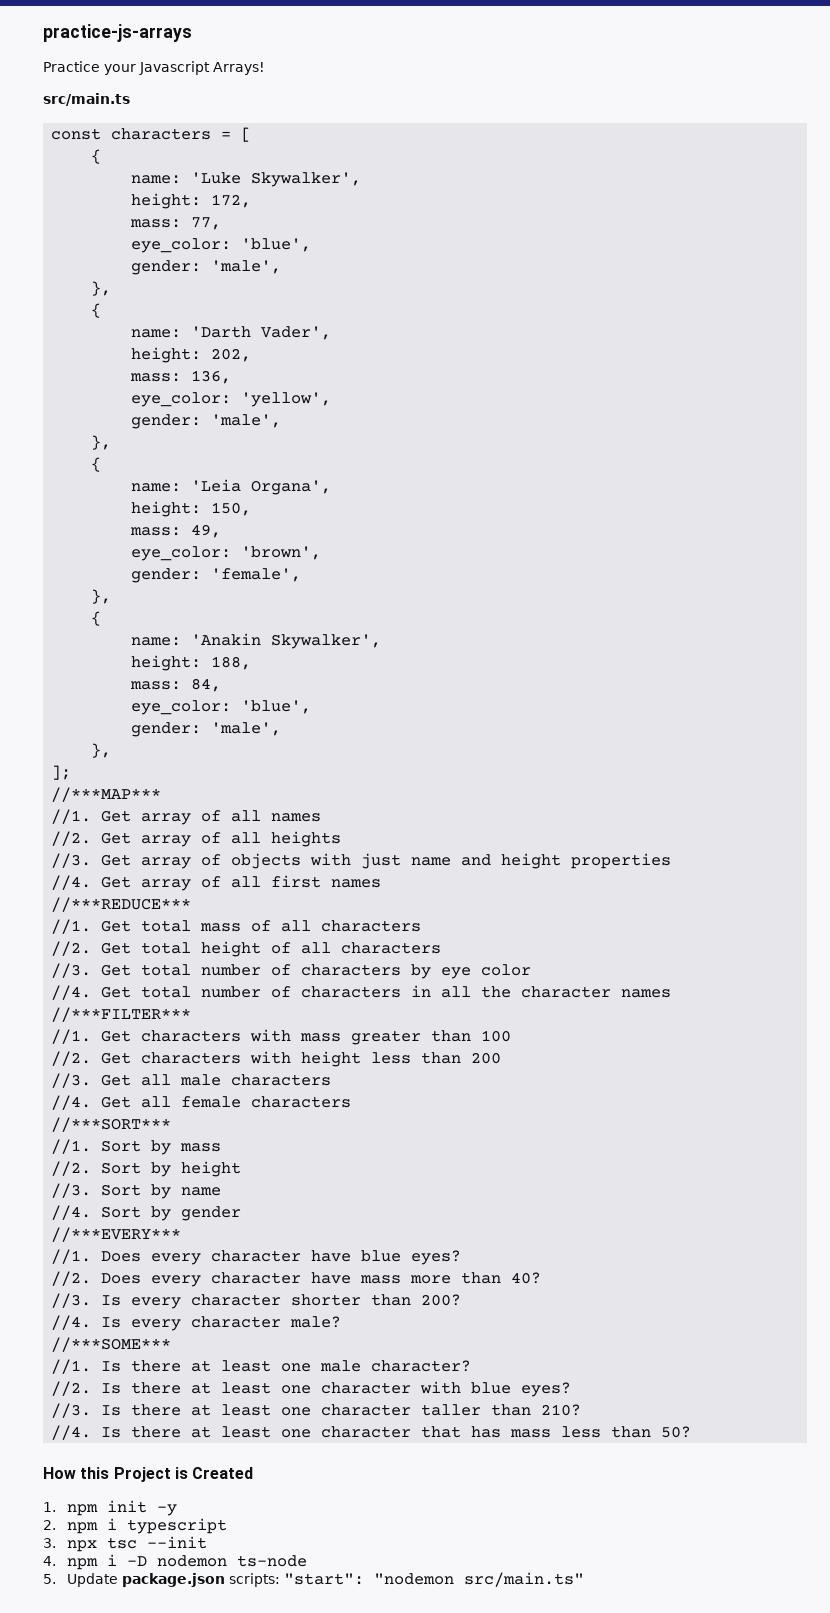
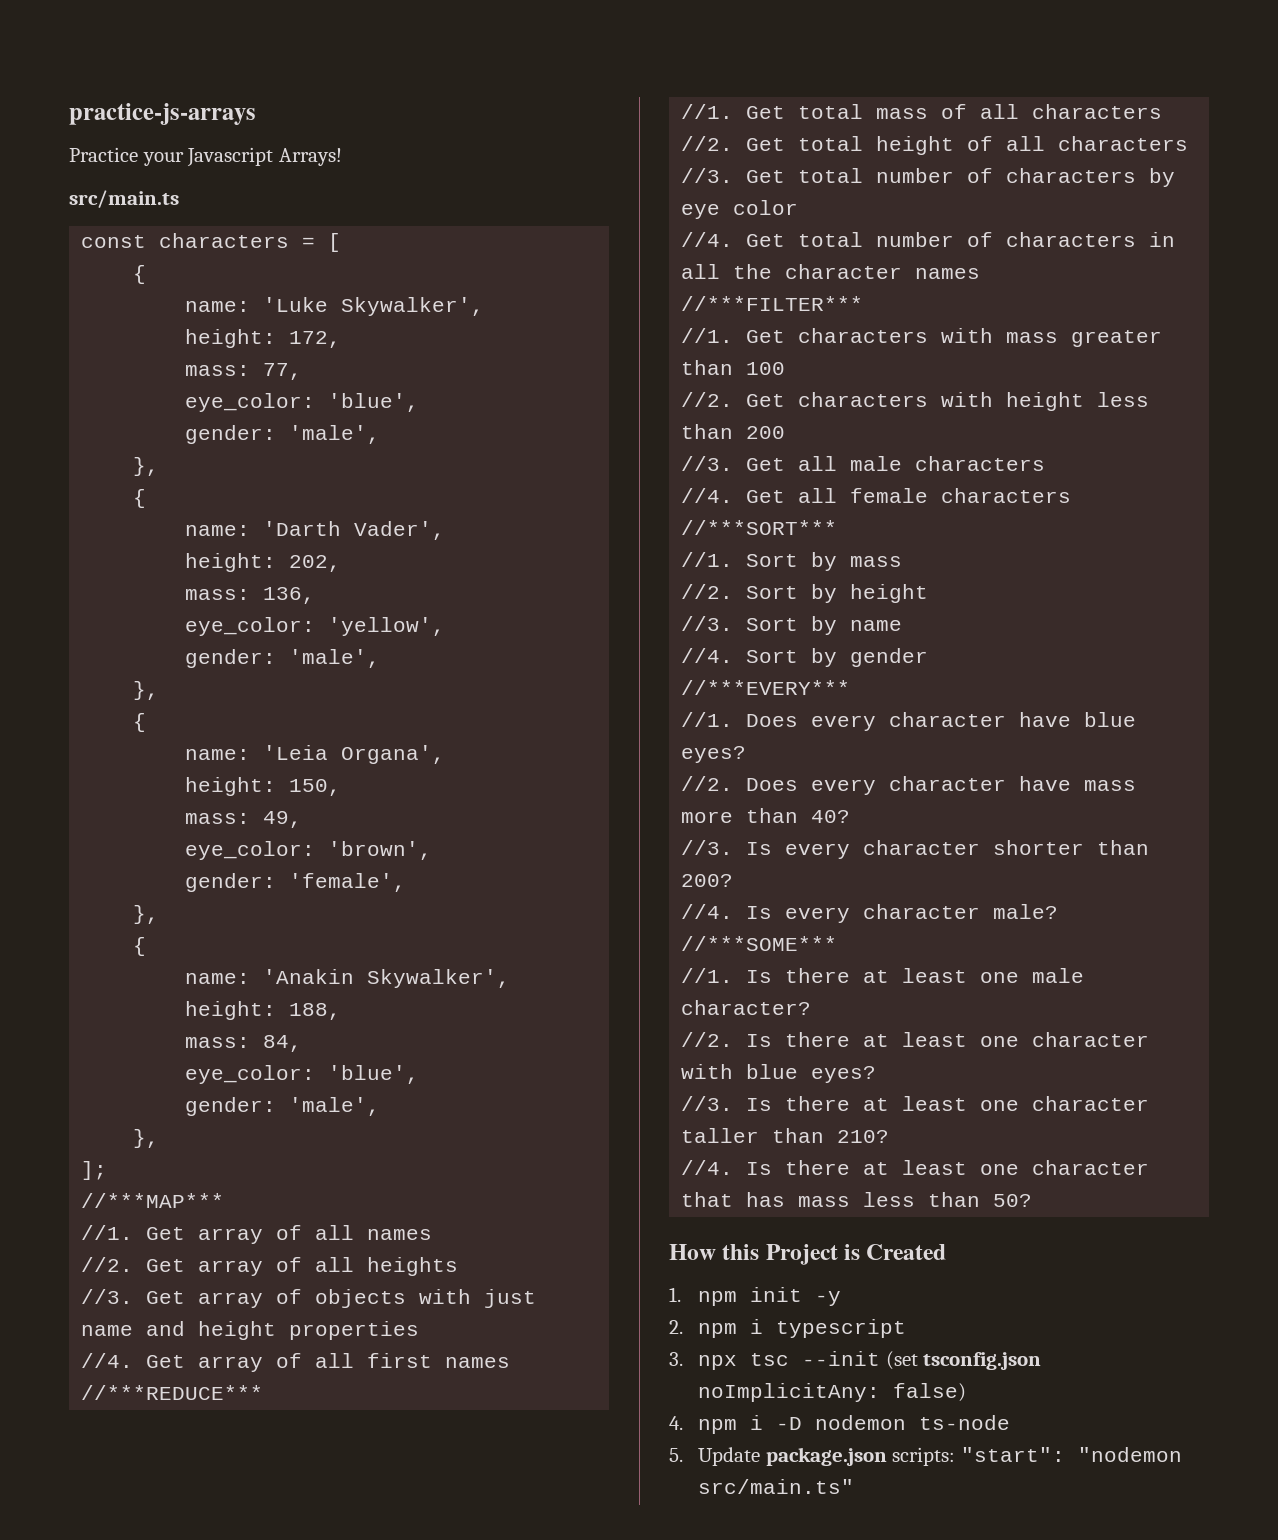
- 3. npx tsc --init
+ 3. npx tsc --init (set tsconfig.json noImplicitAny: false)

